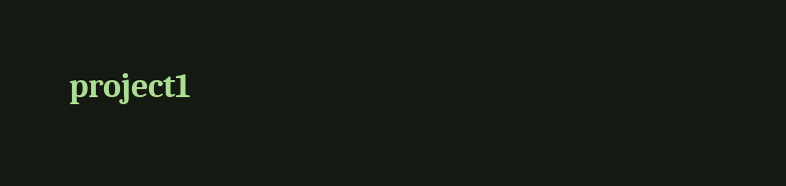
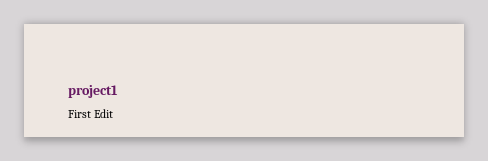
+ First Edit

